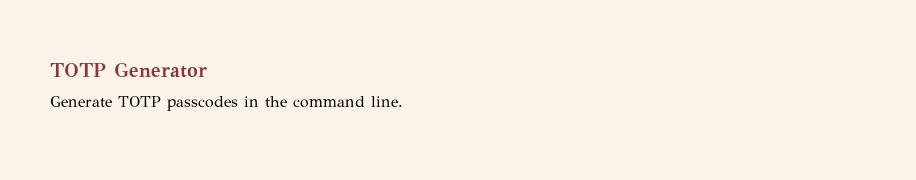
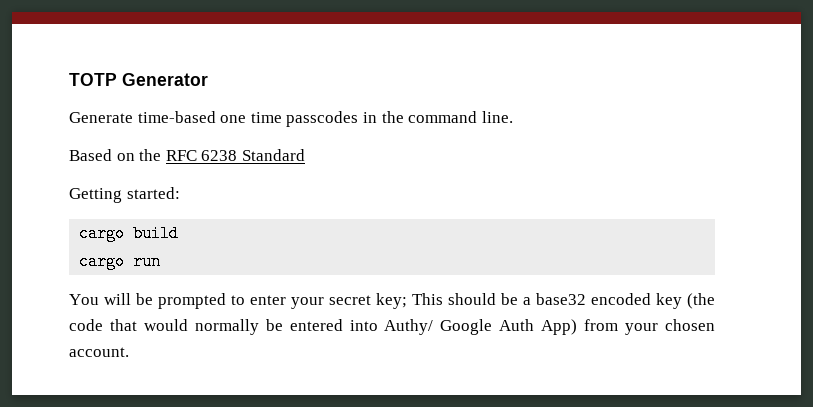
- Generate TOTP passcodes in the command line.
+ Generate time-based one time passcodes in the command line.
+ Based on the RFC 6238 Standard
+ Getting started:
+ cargo build
+ cargo run
+ You will be prompted to enter your secret key; This should be a base32 encoded key (the code that would normally be entered into Authy/ Google Auth App) from your chosen account.

